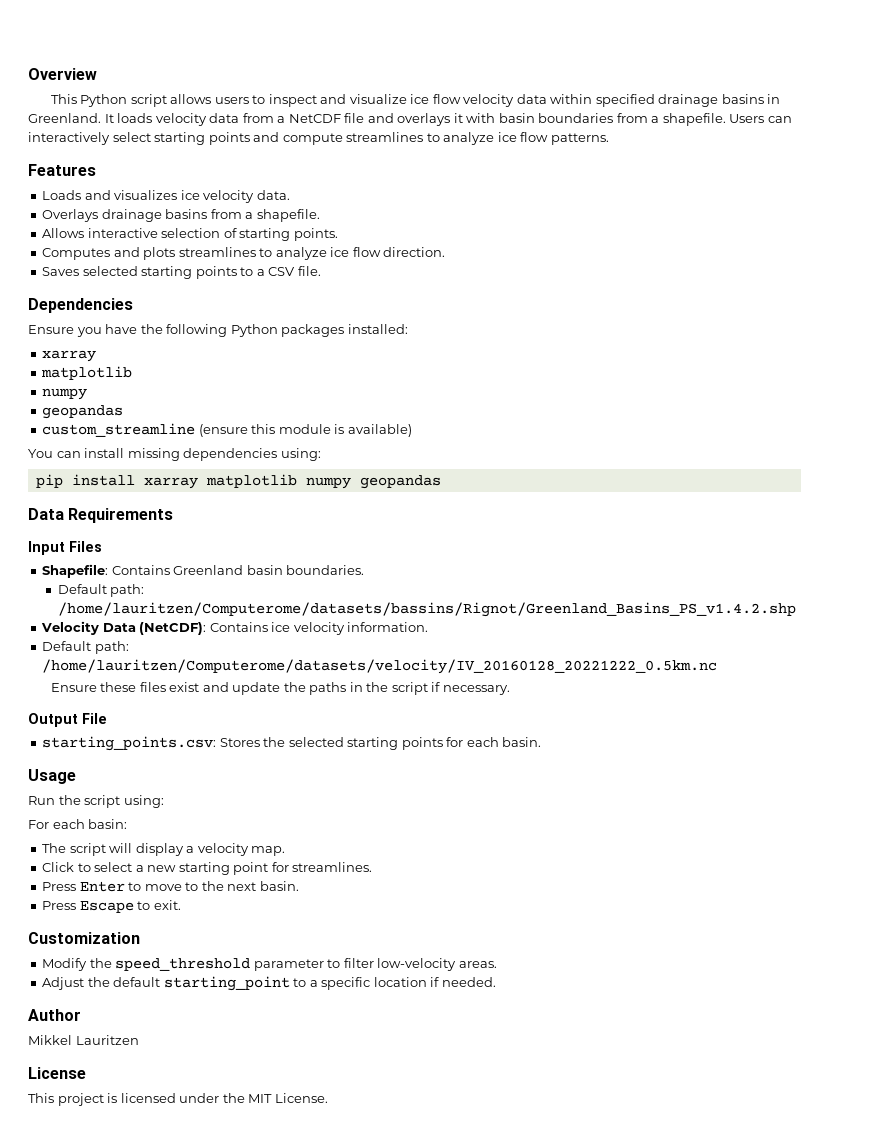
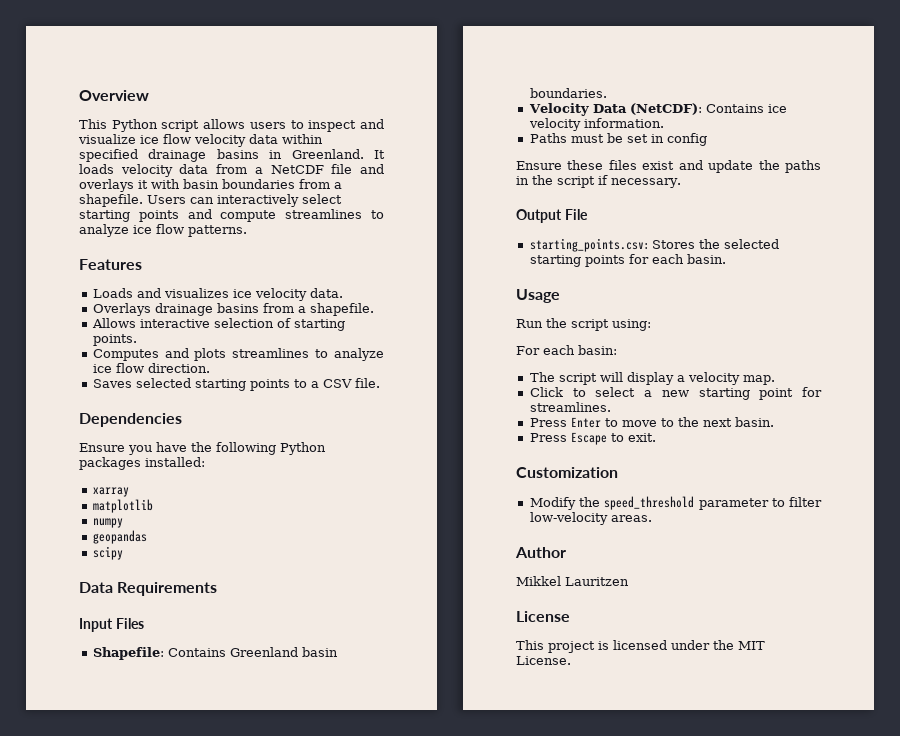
- custom_streamline (ensure this module is available)
- You can install missing dependencies using:
- pip install xarray matplotlib numpy geopandas
+ scipy
- Default path: /home/lauritzen/Computerome/datasets/bassins/Rignot/Greenland_Basins_PS_v1.4.2.shp
- Default path: /home/lauritzen/Computerome/datasets/velocity/IV_20160128_20221222_0.5km.nc
+ Paths must be set in config
- Adjust the default starting_point to a specific location if needed.

